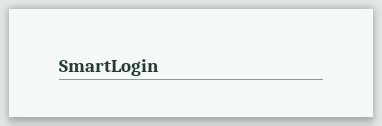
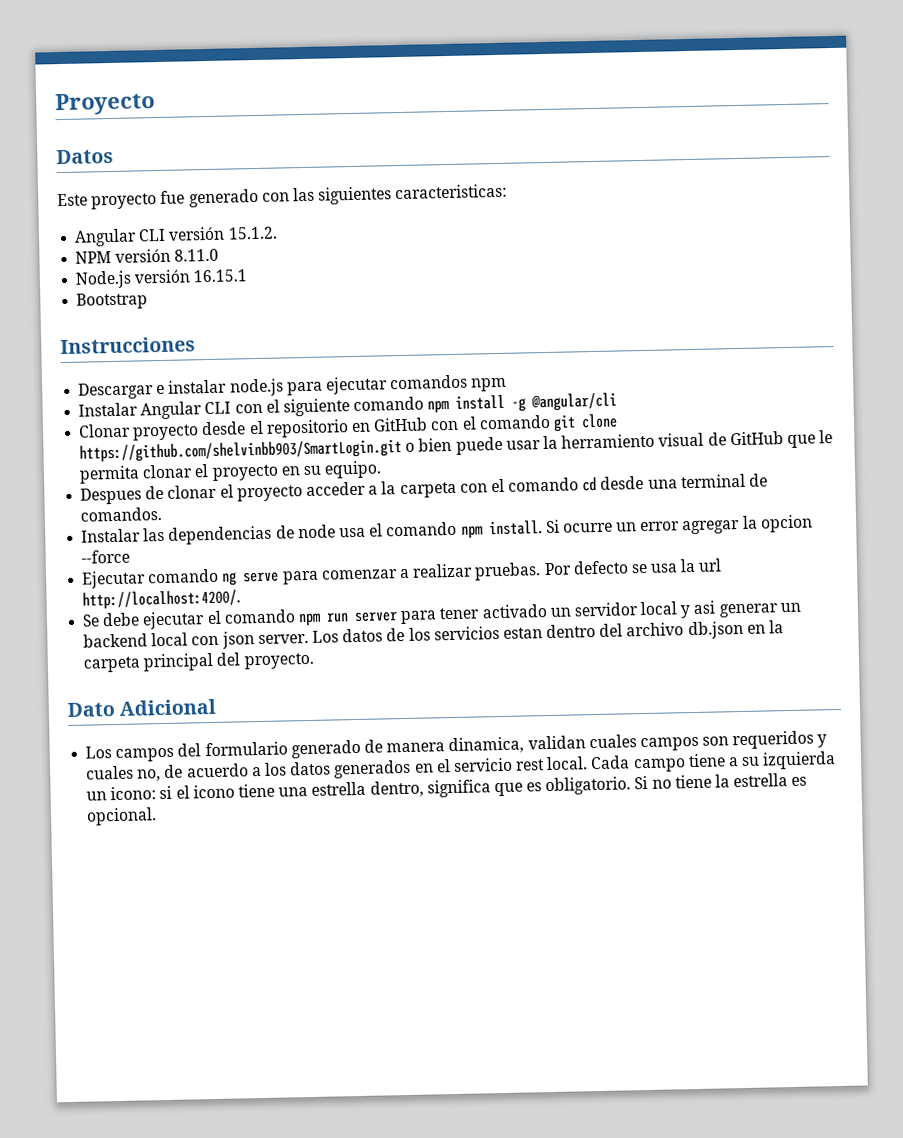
- SmartLogin
+ Proyecto
+ Datos
+ Este proyecto fue generado con las siguientes caracteristicas:
+ Angular CLI versión 15.1.2.
+ NPM versión 8.11.0
+ Node.js versión 16.15.1
+ Bootstrap
+ Instrucciones
+ Descargar e instalar node.js para ejecutar comandos npm
+ Instalar Angular CLI con el siguiente comando npm install -g @angular/cli
+ Clonar proyecto desde el repositorio en GitHub con el comando git clone https://github.com/shelvinbb903/SmartLogin.git o bien puede usar la herramiento visual de GitHub que le permita clonar el proyecto en su equipo.
+ Despues de clonar el proyecto acceder a la carpeta con el comando cd desde una terminal de comandos.
+ Instalar las dependencias de node usa el comando npm install. Si ocurre un error agregar la opcion --force
+ Ejecutar comando ng serve para comenzar a realizar pruebas. Por defecto se usa la url http://localhost:4200/.
+ Se debe ejecutar el comando npm run server para tener activado un servidor local y asi generar un backend local con json server. Los datos de los servicios estan dentro del archivo db.json en la carpeta principal del proyecto.
+ Dato Adicional
+ Los campos del formulario generado de manera dinamica, validan cuales campos son requeridos y cuales no, de acuerdo a los datos generados en el servicio rest local. Cada campo tiene a su izquierda un icono: si el icono tiene una estrella dentro, significa que es obligatorio. Si no tiene la estrella es opcional.

